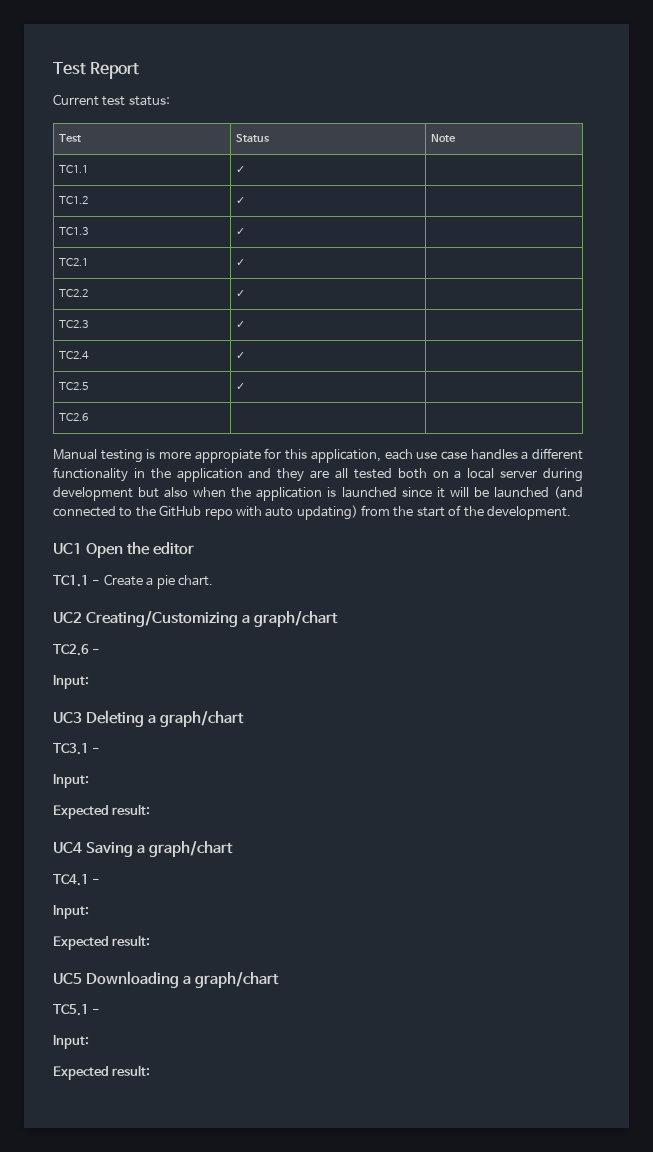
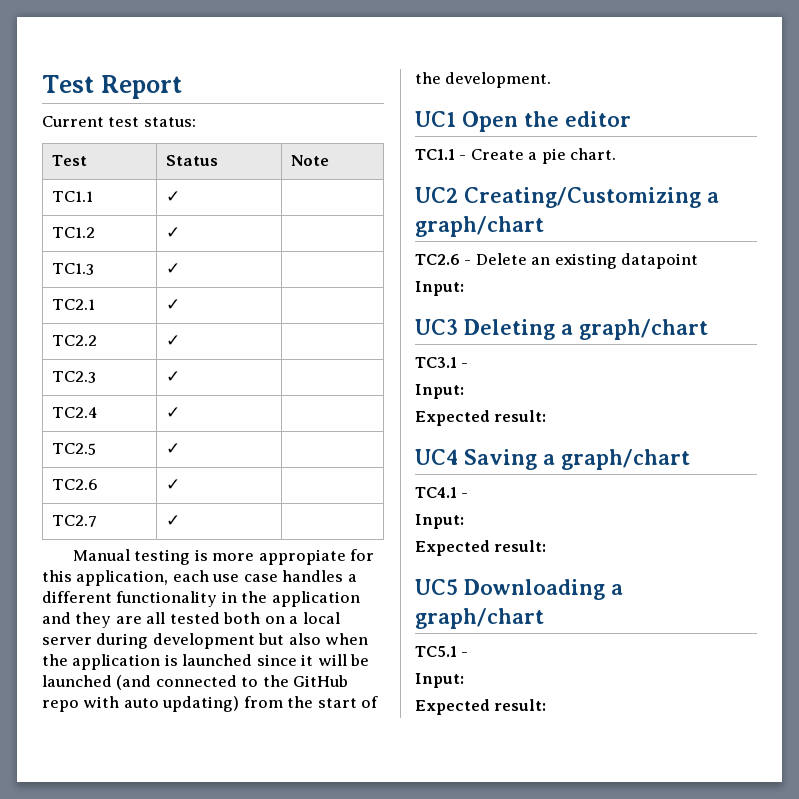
- TC2.6 | |
+ TC2.6 | ✓ |
+ TC2.7 | ✓ |
- TC2.6 -
+ TC2.6 - Delete an existing datapoint

